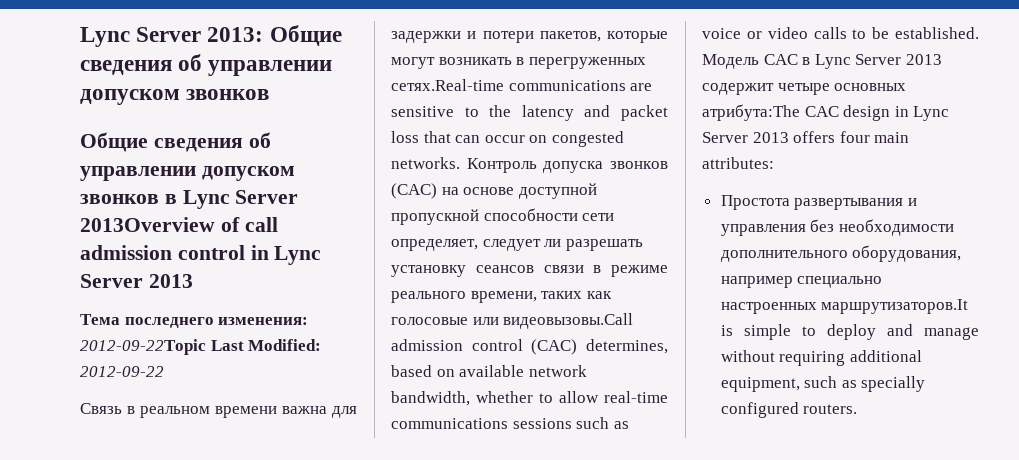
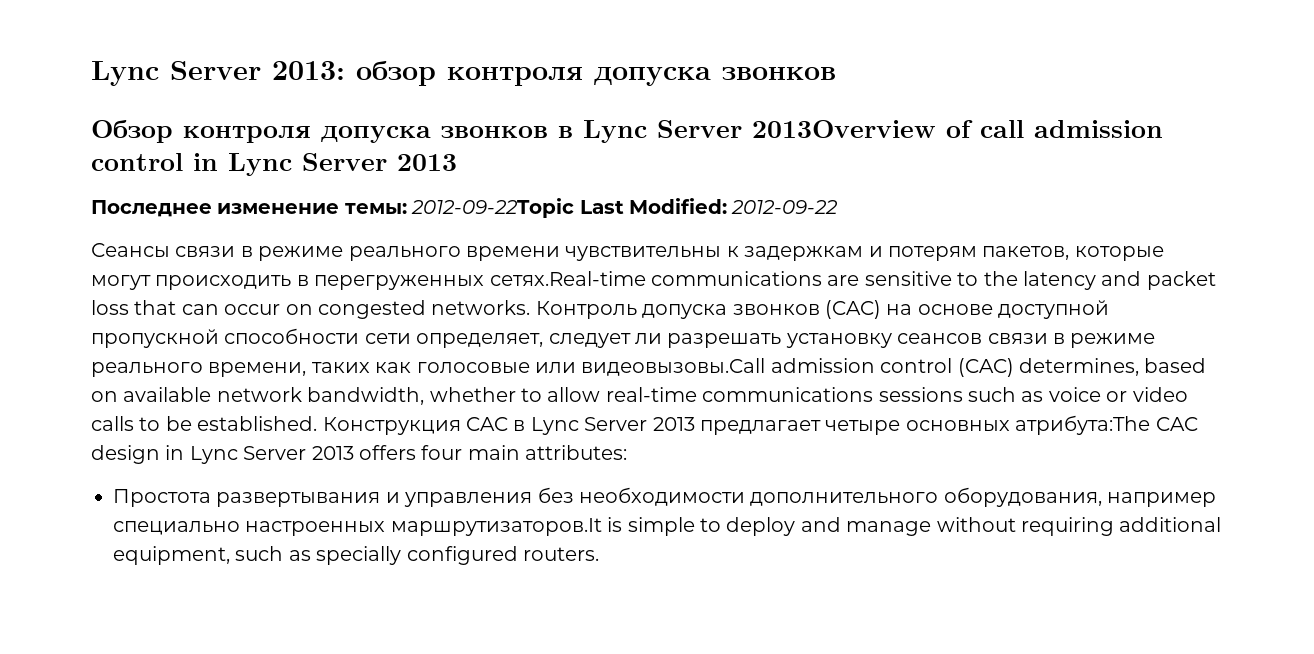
- Lync Server 2013: Общие сведения об управлении допуском звонков
- Общие сведения об управлении допуском звонков в Lync Server 2013Overview of call admission control in Lync Server 2013
+ Lync Server 2013: обзор контроля допуска звонков
+ Обзор контроля допуска звонков в Lync Server 2013Overview of call admission control in Lync Server 2013
- Тема последнего изменения: 2012-09-22Topic Last Modified: 2012-09-22
+ Последнее изменение темы: 2012-09-22Topic Last Modified: 2012-09-22
- Связь в реальном времени важна для задержки и потери пакетов, которые могут возникать в перегруженных сетях.Real-time communications are sensitive to the latency and packet loss that can occur on congested networks.
+ Сеансы связи в режиме реального времени чувствительны к задержкам и потерям пакетов, которые могут происходить в перегруженных сетях.Real-time communications are sensitive to the latency and packet loss that can occur on congested networks.
- Модель CAC в Lync Server 2013 содержит четыре основных атрибута:The CAC design in Lync Server 2013 offers four main attributes:
+ Конструкция CAC в Lync Server 2013 предлагает четыре основных атрибута:The CAC design in Lync Server 2013 offers four main attributes:

